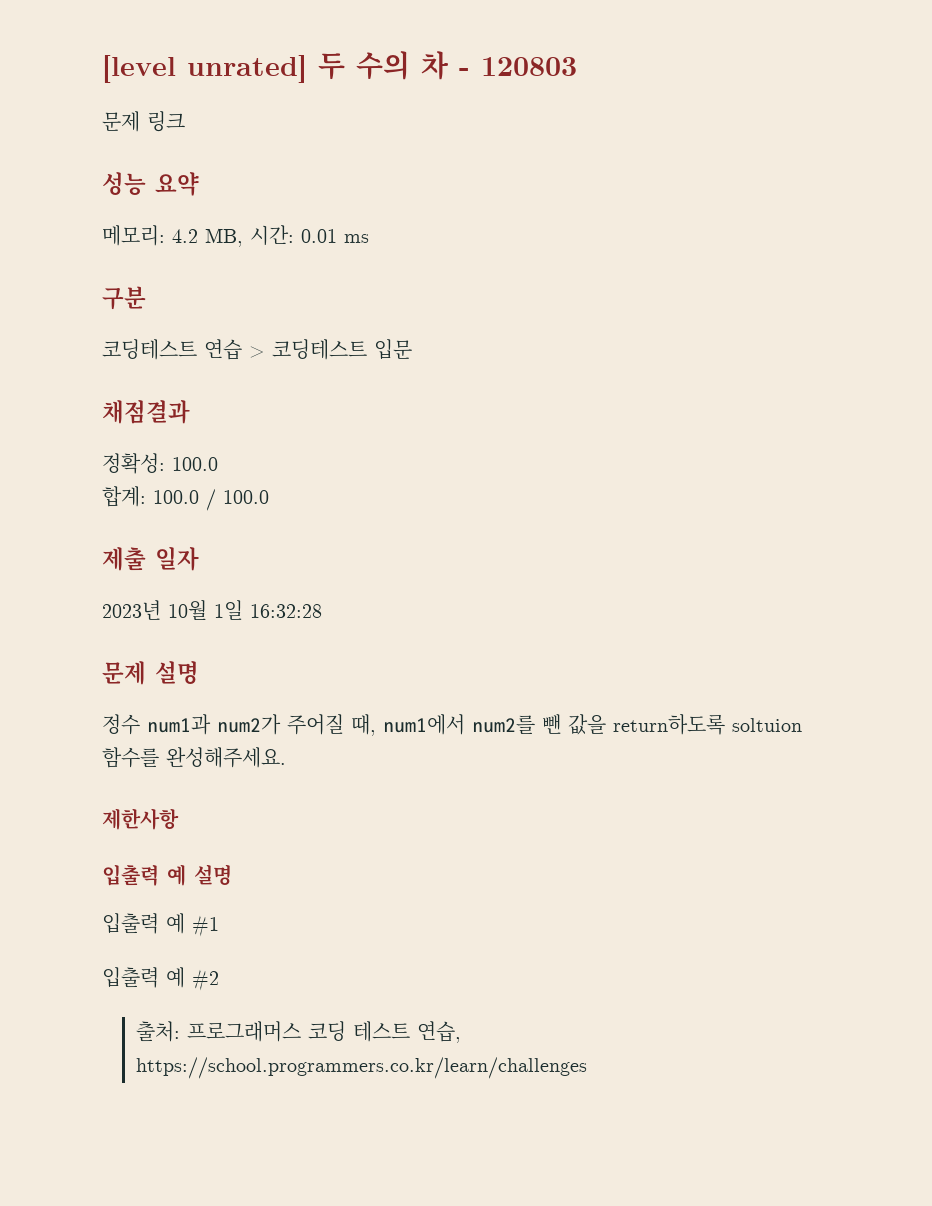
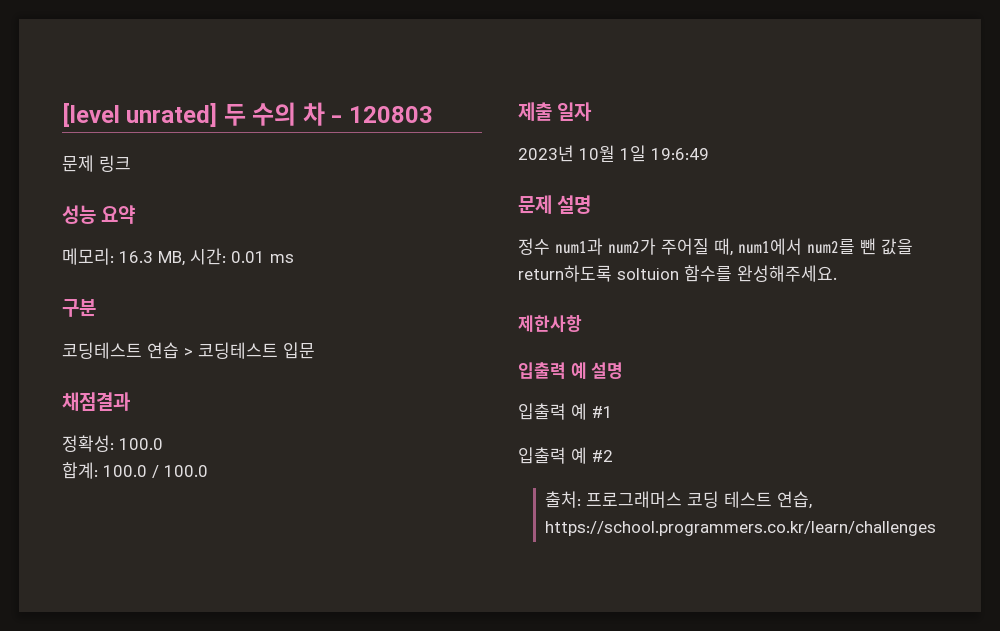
- 메모리: 4.2 MB, 시간: 0.01 ms
+ 메모리: 16.3 MB, 시간: 0.01 ms
- 2023년 10월 1일 16:32:28
+ 2023년 10월 1일 19:6:49

